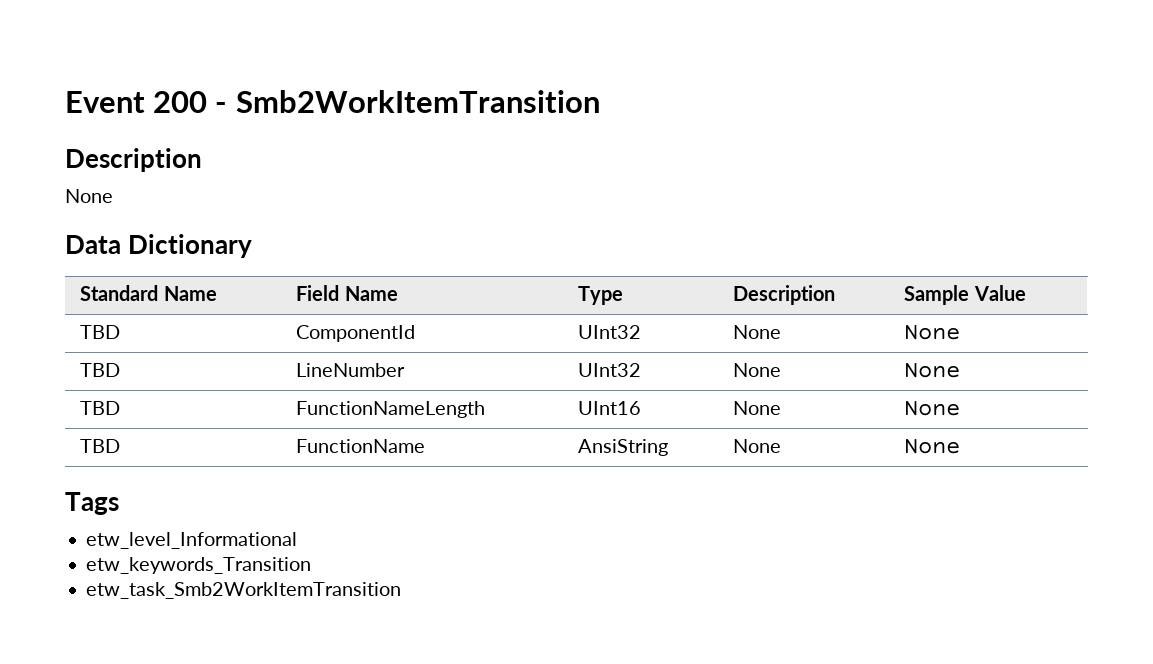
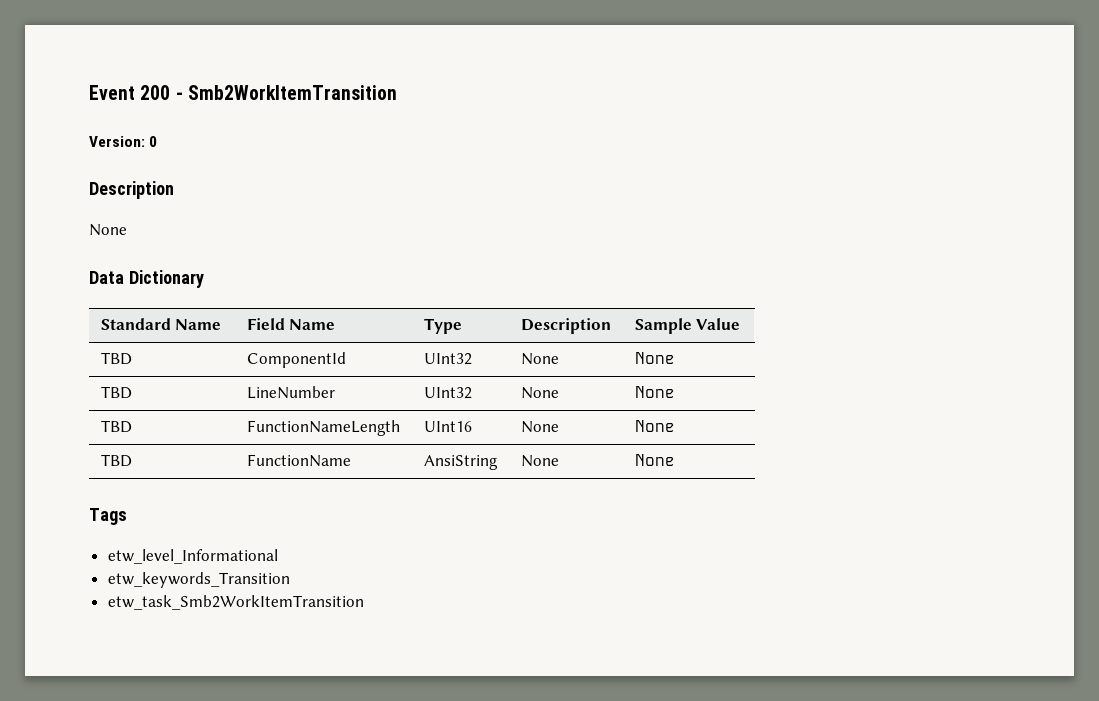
+ Version: 0

